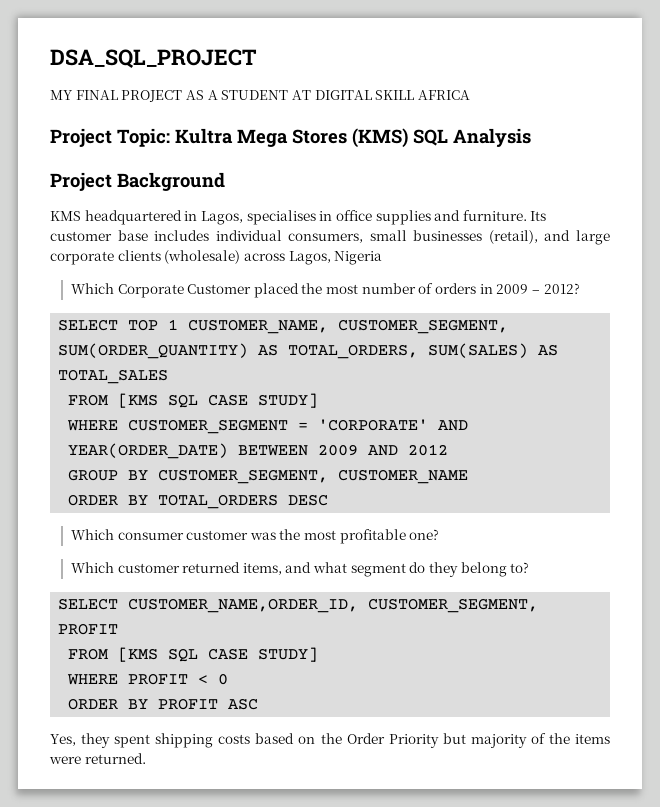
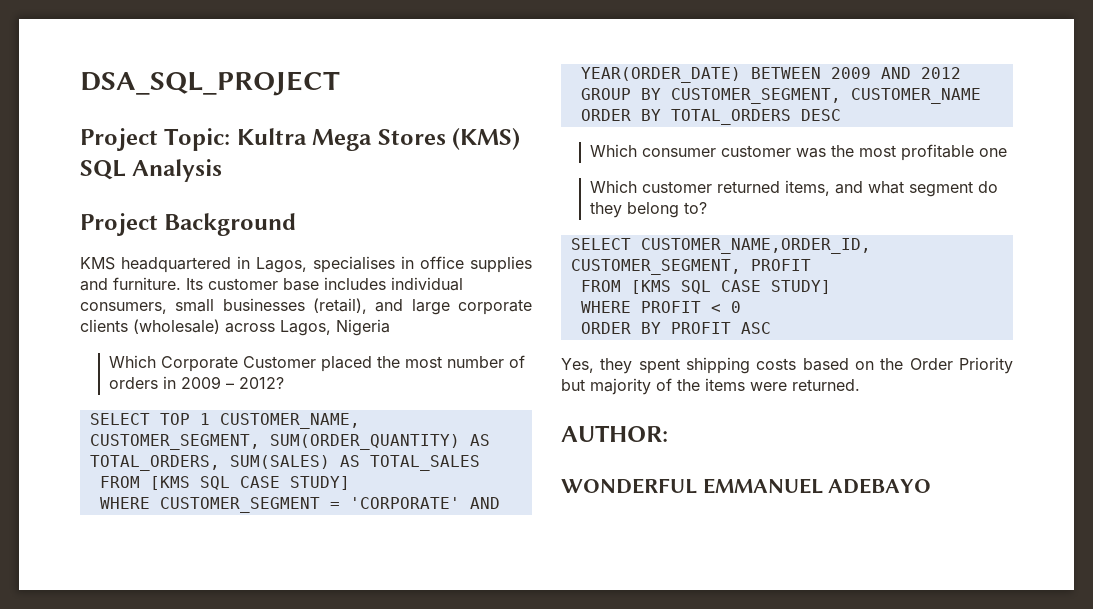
- MY FINAL PROJECT AS A STUDENT AT DIGITAL SKILL AFRICA
- Which consumer customer was the most profitable one?
+ Which consumer customer was the most profitable one
+ AUTHOR:
+ WONDERFUL EMMANUEL ADEBAYO

